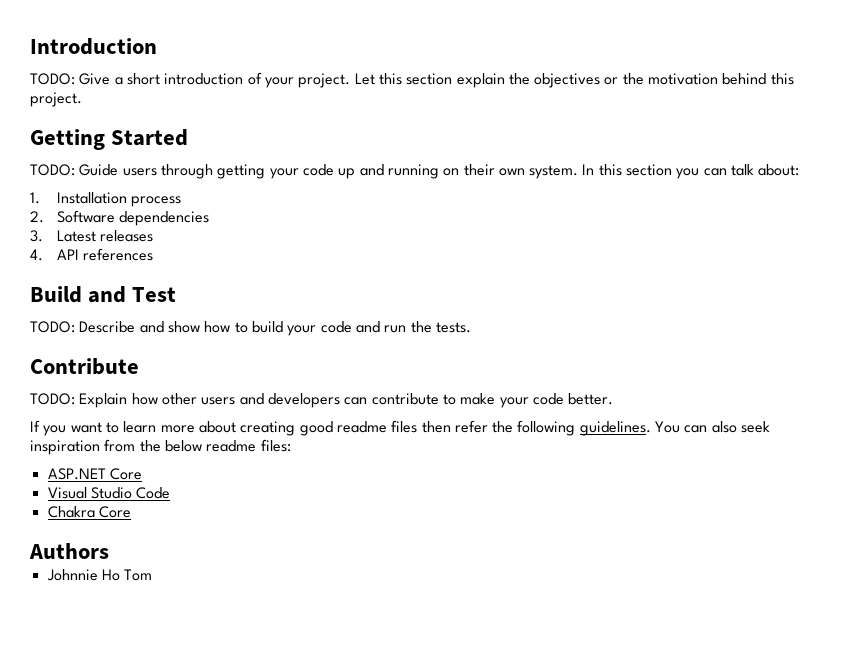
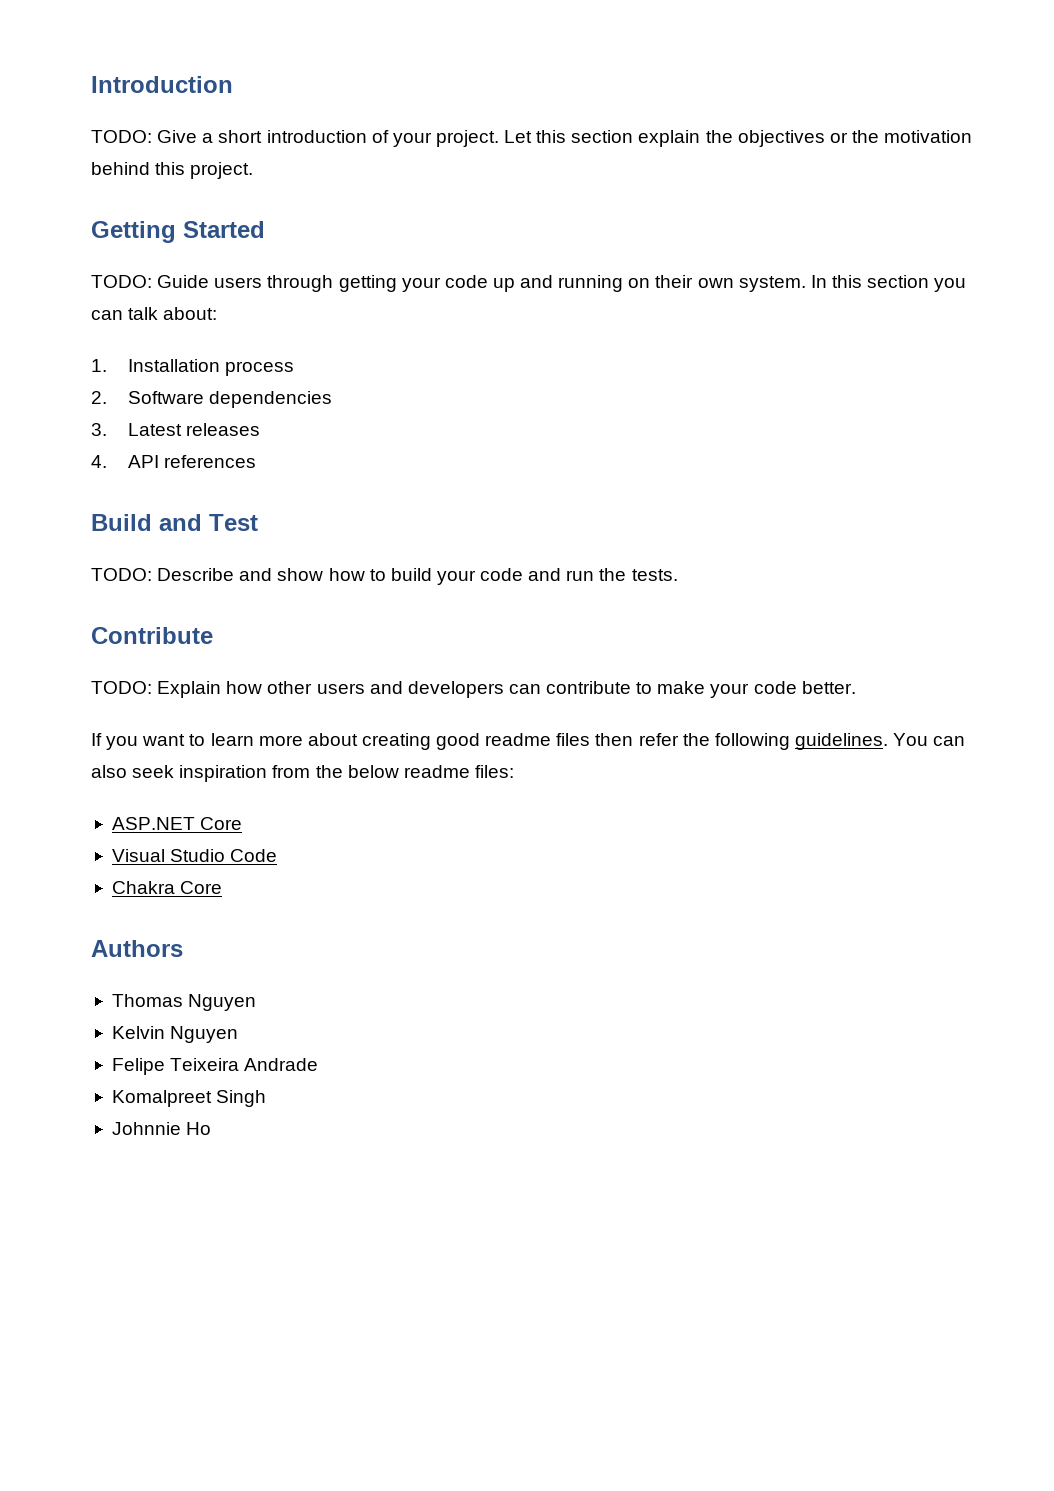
+ Thomas Nguyen
+ Kelvin Nguyen
+ Felipe Teixeira Andrade
+ Komalpreet Singh
- Johnnie Ho Tom
+ Johnnie Ho

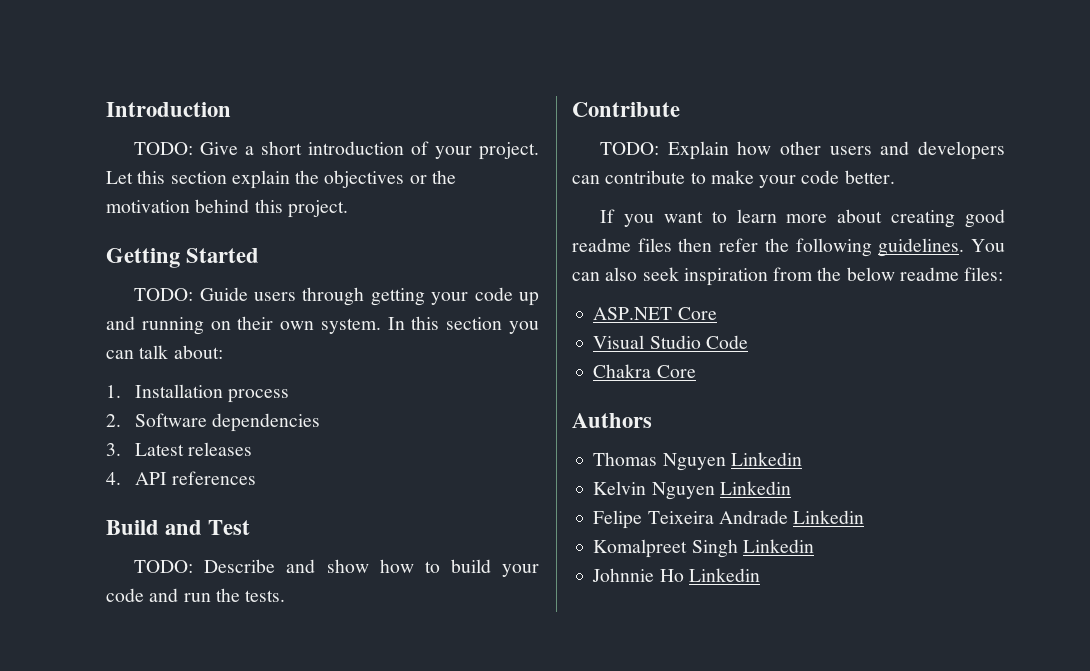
- Thomas Nguyen
+ Thomas Nguyen Linkedin
- Kelvin Nguyen
+ Kelvin Nguyen Linkedin
- Felipe Teixeira Andrade
+ Felipe Teixeira Andrade Linkedin
- Komalpreet Singh
+ Komalpreet Singh Linkedin
- Johnnie Ho
+ Johnnie Ho Linkedin

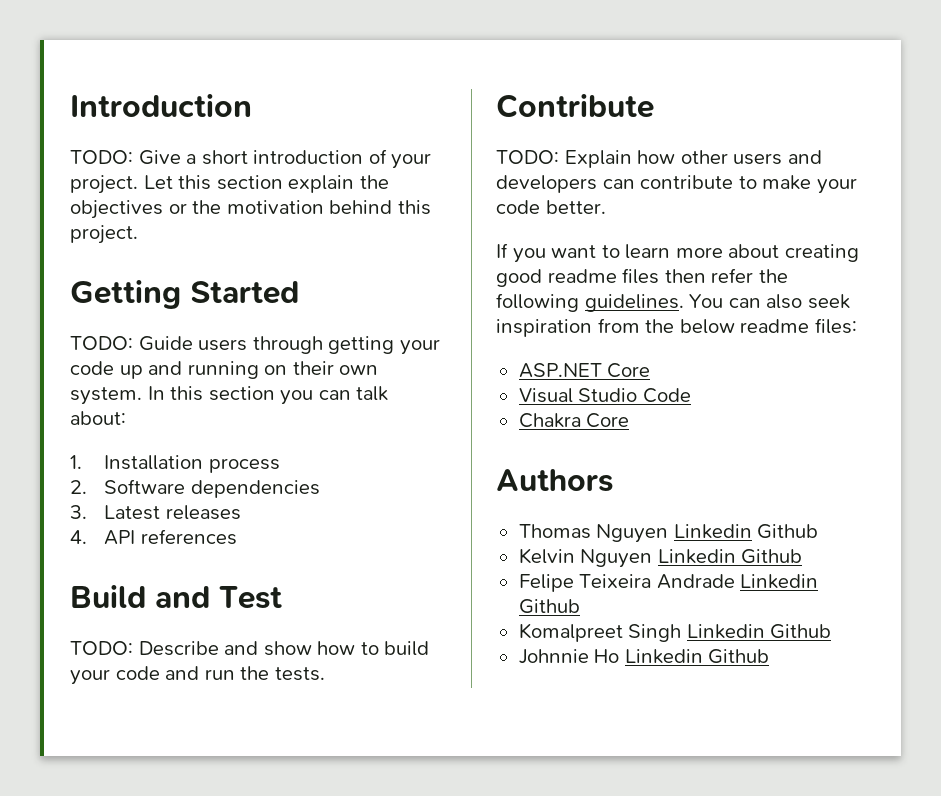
- Thomas Nguyen Linkedin
+ Thomas Nguyen Linkedin Github
- Kelvin Nguyen Linkedin
+ Kelvin Nguyen Linkedin Github
- Felipe Teixeira Andrade Linkedin
+ Felipe Teixeira Andrade Linkedin Github
- Komalpreet Singh Linkedin
+ Komalpreet Singh Linkedin Github
- Johnnie Ho Linkedin
+ Johnnie Ho Linkedin Github

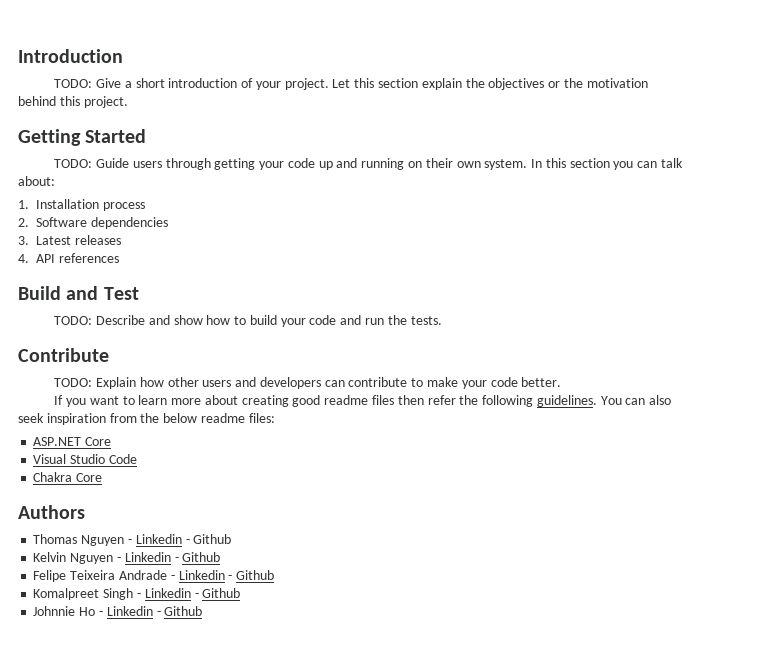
- Thomas Nguyen Linkedin Github
+ Thomas Nguyen - Linkedin - Github
- Kelvin Nguyen Linkedin Github
+ Kelvin Nguyen - Linkedin - Github
- Felipe Teixeira Andrade Linkedin Github
+ Felipe Teixeira Andrade - Linkedin - Github
- Komalpreet Singh Linkedin Github
+ Komalpreet Singh - Linkedin - Github
- Johnnie Ho Linkedin Github
+ Johnnie Ho - Linkedin - Github

